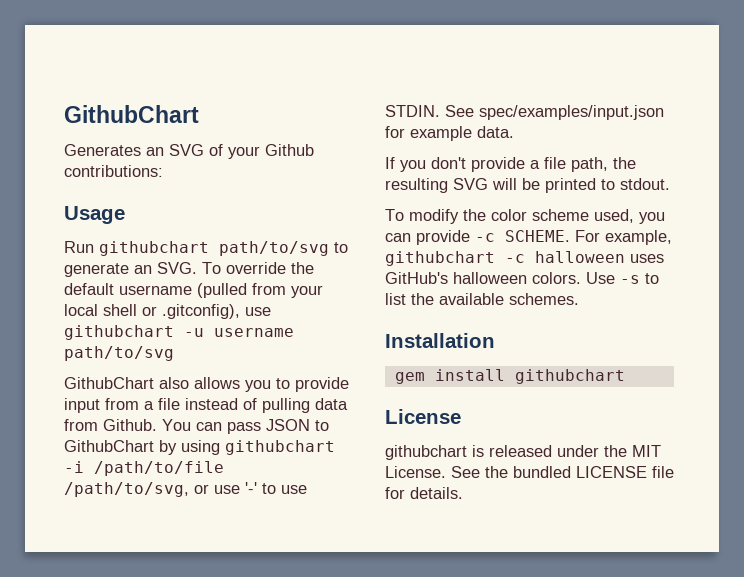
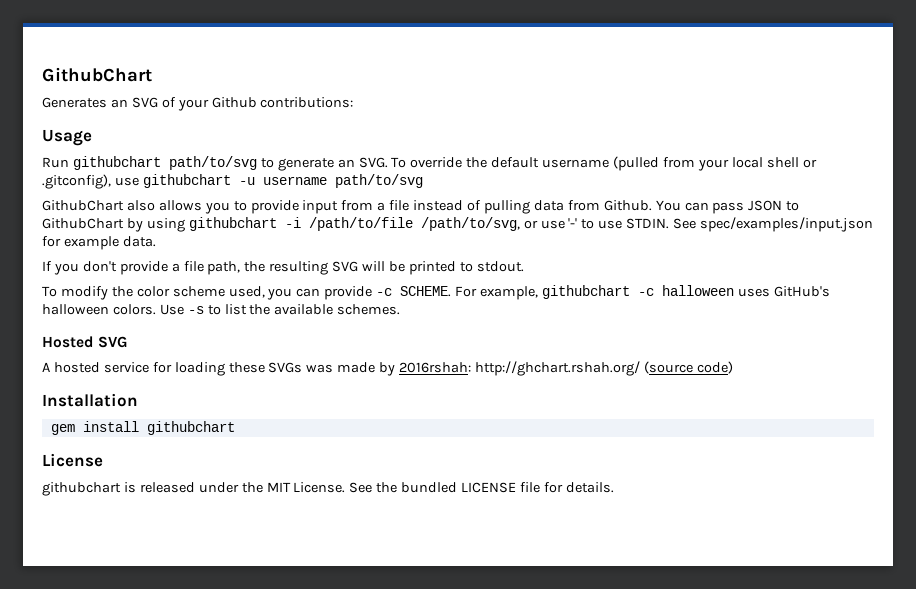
+ Hosted SVG
+ A hosted service for loading these SVGs was made by 2016rshah: http://ghchart.rshah.org/ (source code)

